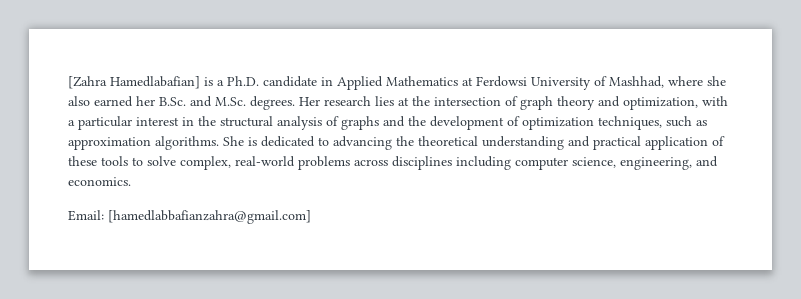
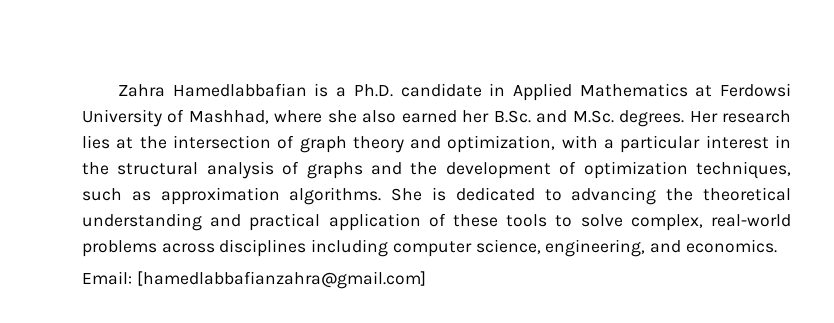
- [Zahra Hamedlabafian] is a Ph.D. candidate in Applied Mathematics at Ferdowsi University of Mashhad, where she also earned her B.Sc. and M.Sc. degrees.
+ Zahra Hamedlabbafian is a Ph.D. candidate in Applied Mathematics at Ferdowsi University of Mashhad, where she also earned her B.Sc. and M.Sc. degrees.

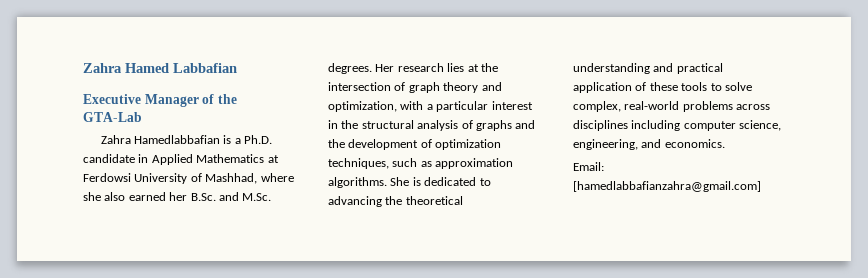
+ Zahra Hamed Labbafian
+ Executive Manager of the GTA-Lab

